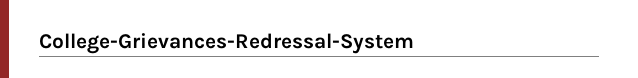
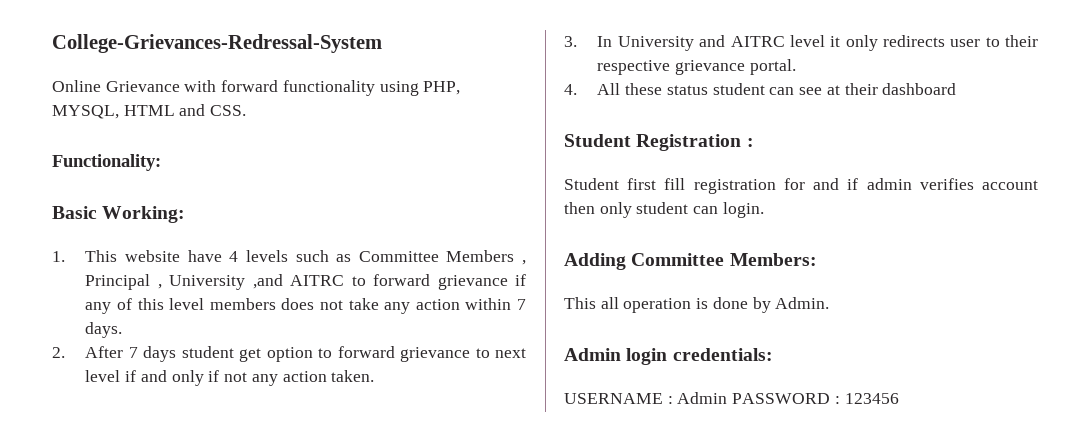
+ Online Grievance with forward functionality using PHP, MYSQL, HTML and CSS.
+ Functionality:
+ Basic Working:
+ 1. This website have 4 levels such as Committee Members , Principal , University ,and AITRC to forward grievance if any of this level members does not take any action within 7 days.
+ 2. After 7 days student get option to forward grievance to next level if and only if not any action taken.
+ 3. In University and AITRC level it only redirects user to their respective grievance portal.
+ 4. All these status student can see at their dashboard
+ Student Registration :
+ Student first fill registration for and if admin verifies account then only student can login.
+ Adding Committee Members:
+ This all operation is done by Admin.
+ Admin login credentials:
+ USERNAME : Admin PASSWORD : 123456

